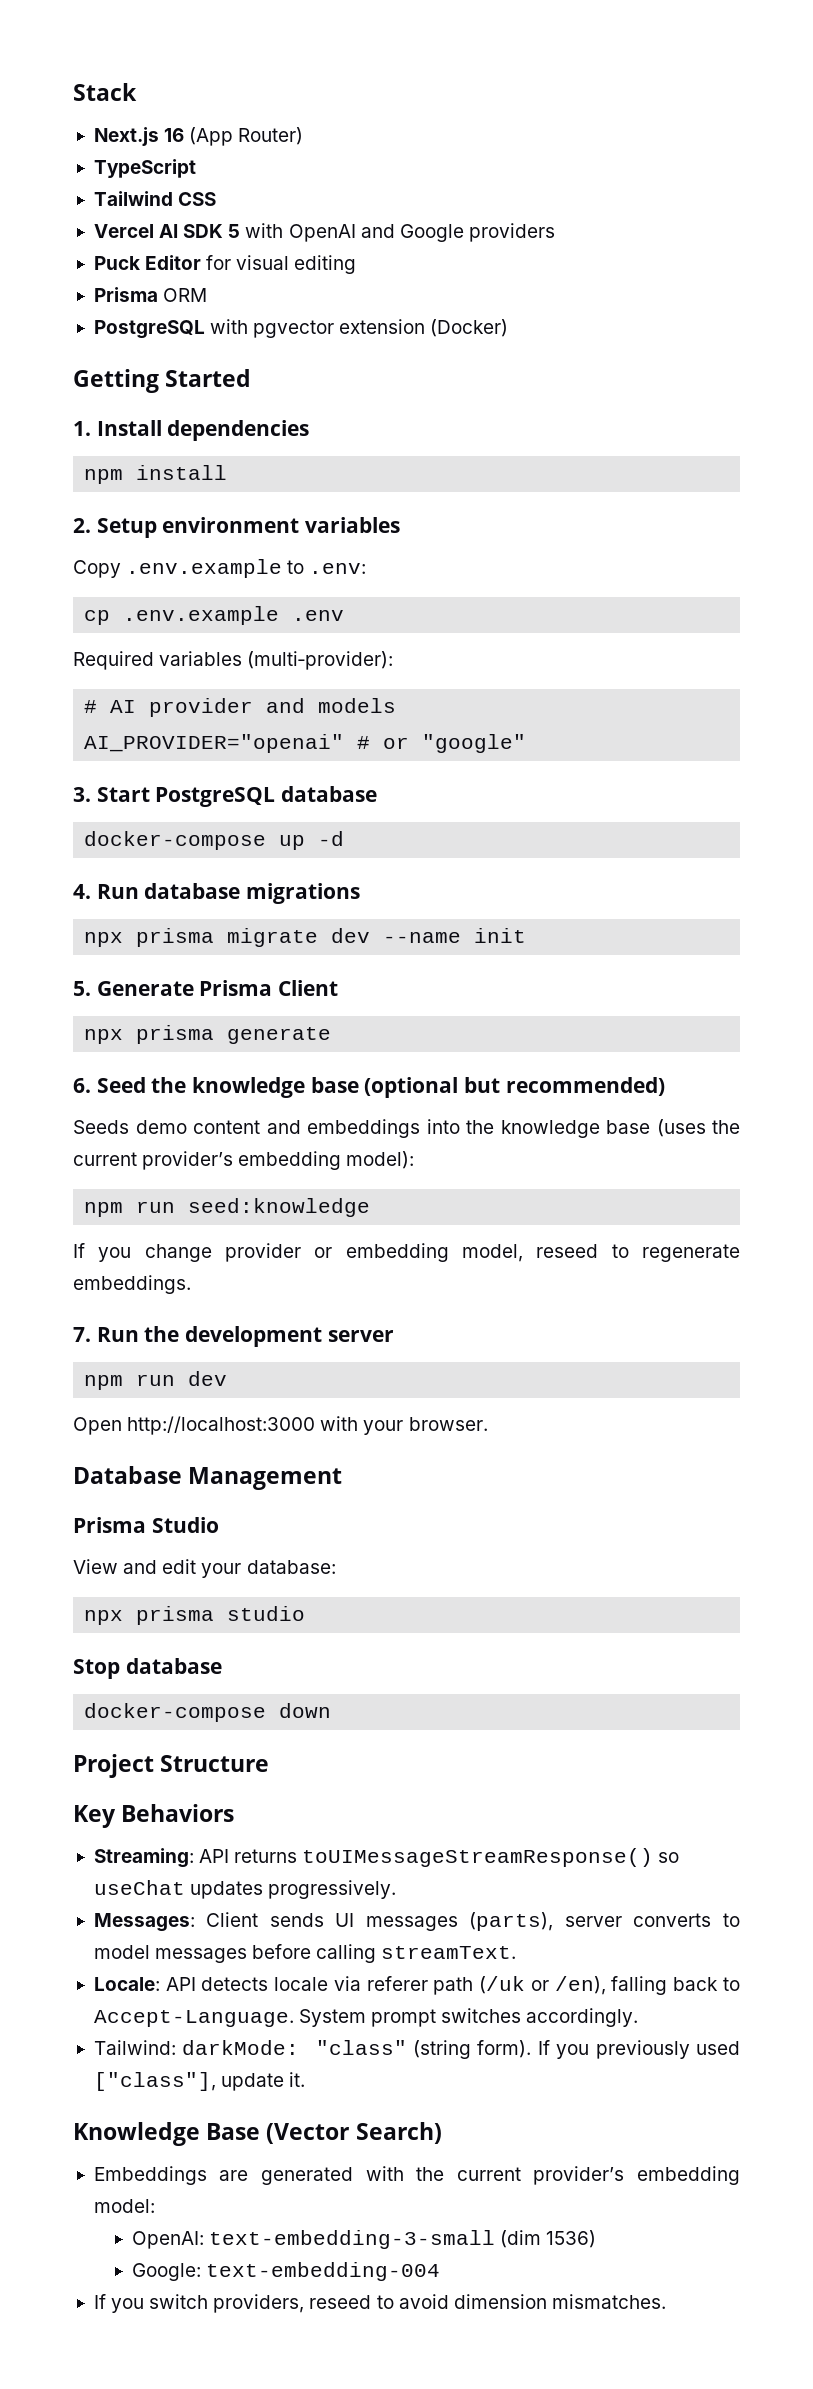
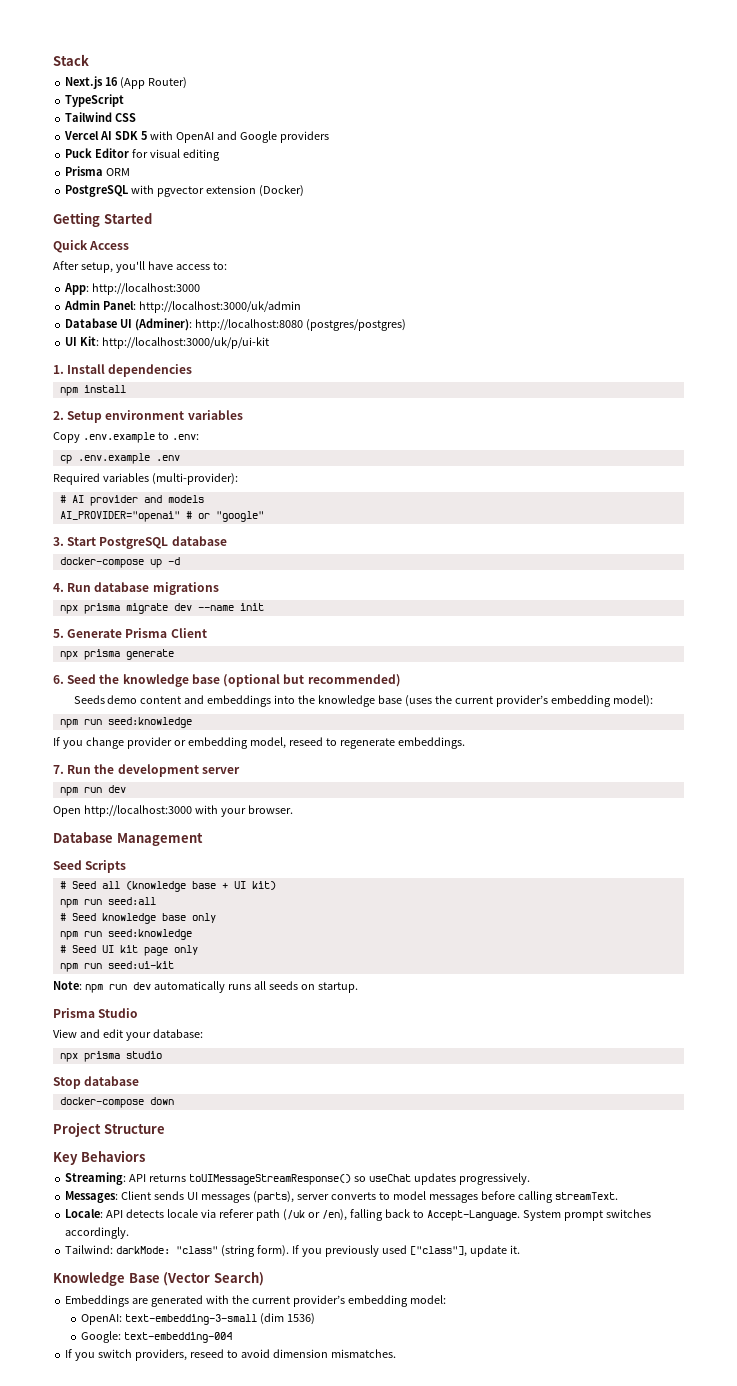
+ Quick Access
+ After setup, you'll have access to:
+ App: http://localhost:3000
+ Admin Panel: http://localhost:3000/uk/admin
+ Database UI (Adminer): http://localhost:8080 (postgres/postgres)
+ UI Kit: http://localhost:3000/uk/p/ui-kit
+ Seed Scripts
+ # Seed all (knowledge base + UI kit)
+ npm run seed:all
+ # Seed knowledge base only
+ npm run seed:knowledge
+ # Seed UI kit page only
+ npm run seed:ui-kit
+ Note: npm run dev automatically runs all seeds on startup.

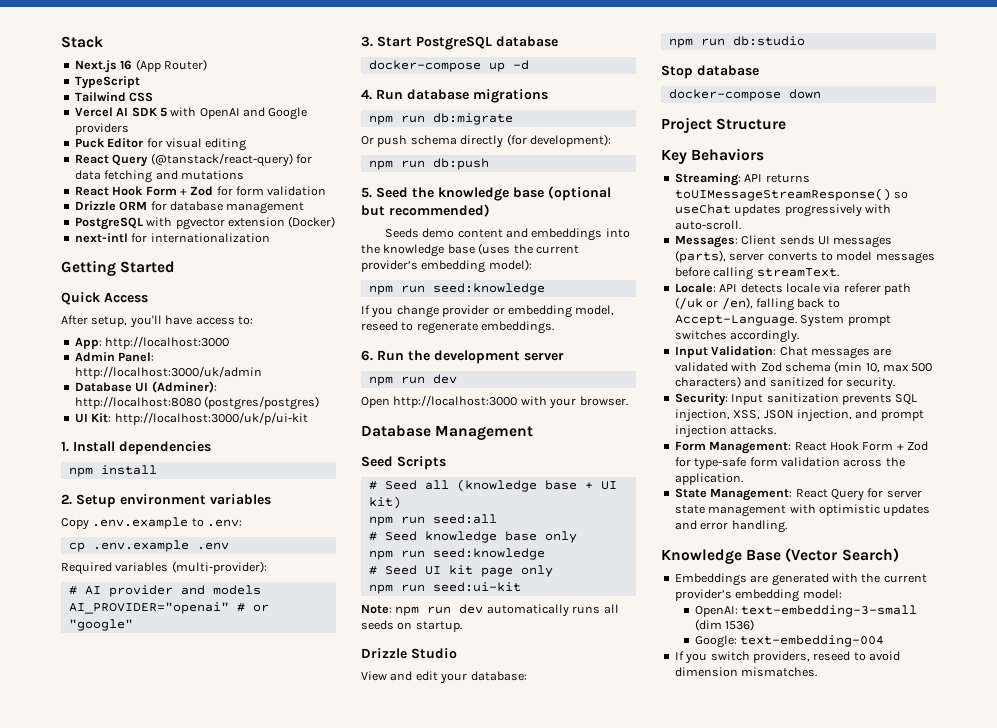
- Prisma ORM
+ React Query (@tanstack/react-query) for data fetching and mutations
+ React Hook Form + Zod for form validation
+ Drizzle ORM for database management
+ next-intl for internationalization
- npx prisma migrate dev --name init
- 5. Generate Prisma Client
- npx prisma generate
- 6. Seed the knowledge base (optional but recommended)
+ npm run db:migrate
+ Or push schema directly (for development):
+ npm run db:push
+ 5. Seed the knowledge base (optional but recommended)
- 7. Run the development server
+ 6. Run the development server
- Prisma Studio
+ Drizzle Studio
- npx prisma studio
+ npm run db:studio
- Streaming: API returns toUIMessageStreamResponse() so useChat updates progressively.
+ Streaming: API returns toUIMessageStreamResponse() so useChat updates progressively with auto-scroll.
- Tailwind: darkMode: "class" (string form). If you previously used ["class"], update it.
+ Input Validation: Chat messages are validated with Zod schema (min 10, max 500 characters) and sanitized for security.
+ Security: Input sanitization prevents SQL injection, XSS, JSON injection, and prompt injection attacks.
+ Form Management: React Hook Form + Zod for type-safe form validation across the application.
+ State Management: React Query for server state management with optimistic updates and error handling.

